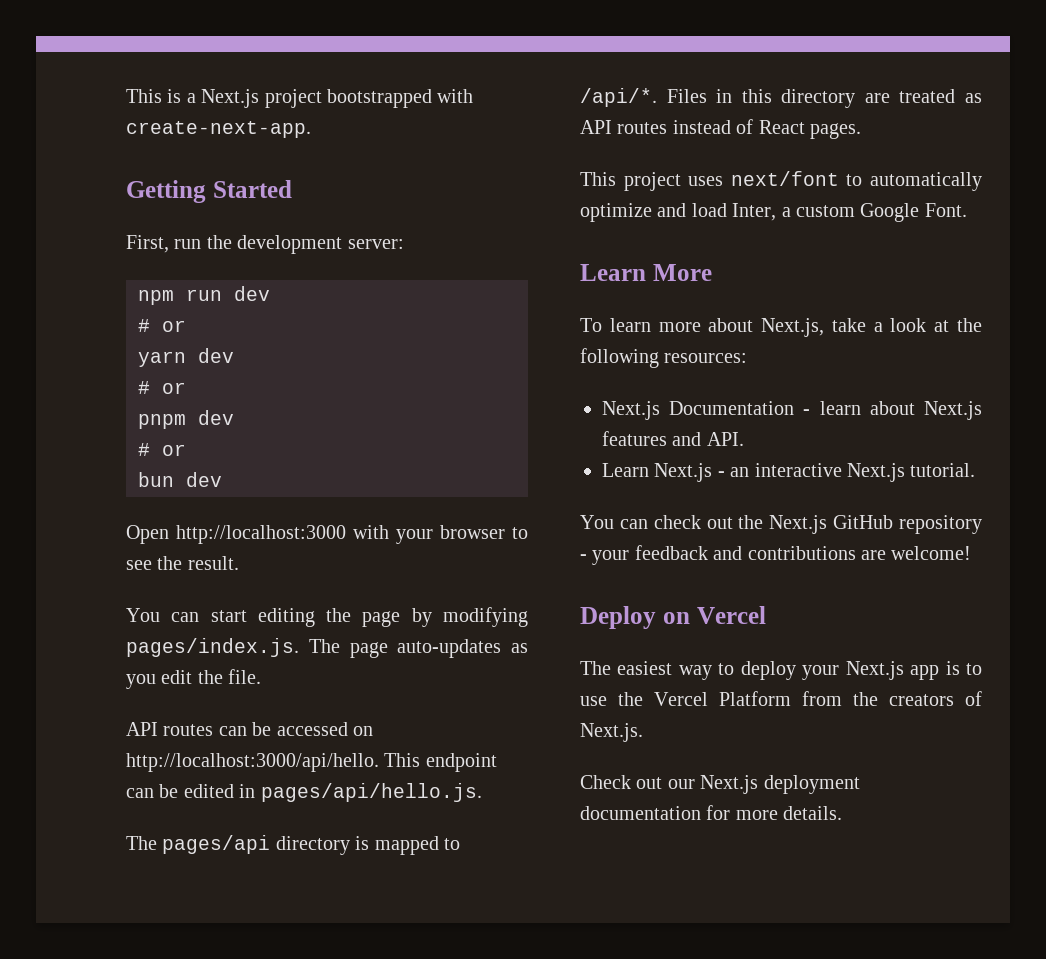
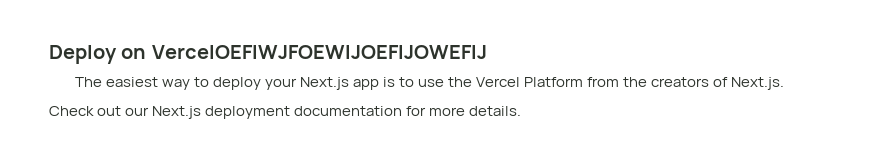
- This is a Next.js project bootstrapped with create-next-app.
- Getting Started
- First, run the development server:
- npm run dev
- # or
- yarn dev
- # or
- pnpm dev
- # or
- bun dev
- Open http://localhost:3000 with your browser to see the result.
- You can start editing the page by modifying pages/index.js. The page auto-updates as you edit the file.
- API routes can be accessed on http://localhost:3000/api/hello. This endpoint can be edited in pages/api/hello.js.
- The pages/api directory is mapped to /api/*. Files in this directory are treated as API routes instead of React pages.
- This project uses next/font to automatically optimize and load Inter, a custom Google Font.
- Learn More
- To learn more about Next.js, take a look at the following resources:
- Next.js Documentation - learn about Next.js features and API.
- Learn Next.js - an interactive Next.js tutorial.
- You can check out the Next.js GitHub repository - your feedback and contributions are welcome!
- Deploy on Vercel
+ Deploy on VercelOEFIWJFOEWIJOEFIJOWEFIJ

